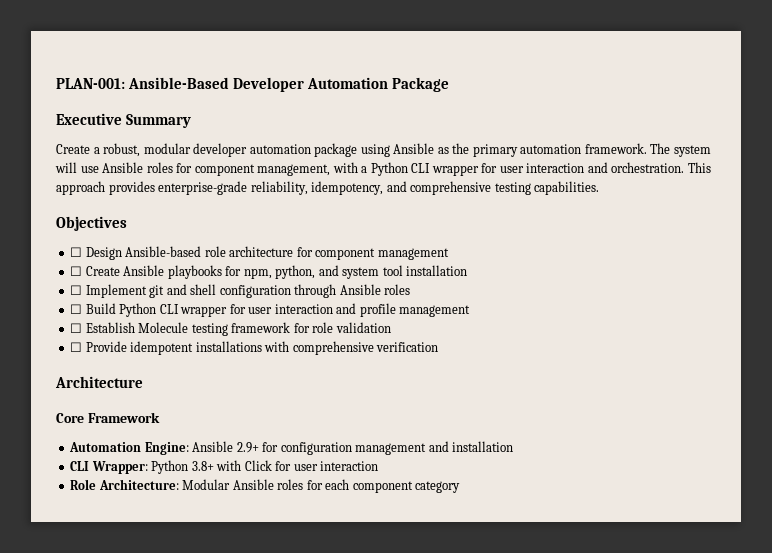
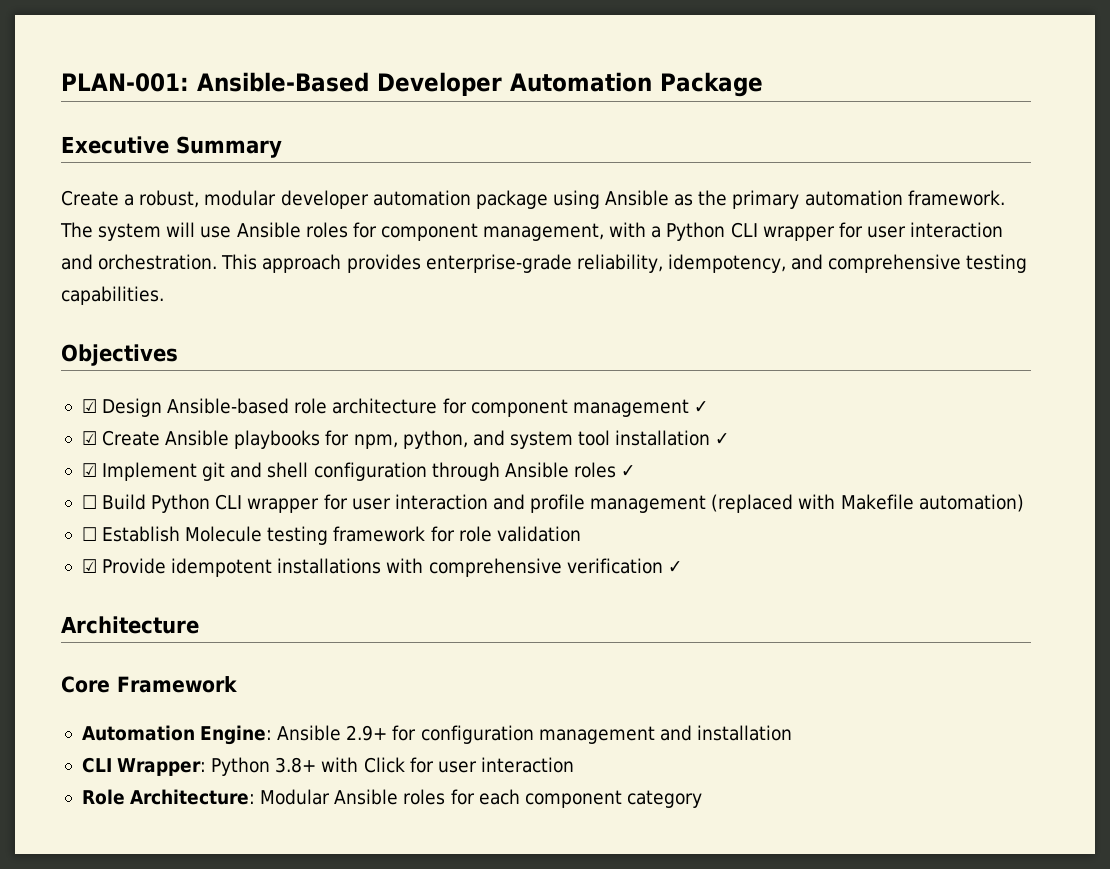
- ☐ Design Ansible-based role architecture for component management
- ☐ Create Ansible playbooks for npm, python, and system tool installation
- ☐ Implement git and shell configuration through Ansible roles
+ ☑ Design Ansible-based role architecture for component management ✓
+ ☑ Create Ansible playbooks for npm, python, and system tool installation ✓
+ ☑ Implement git and shell configuration through Ansible roles ✓
- ☐ Build Python CLI wrapper for user interaction and profile management
+ ☐ Build Python CLI wrapper for user interaction and profile management (replaced with Makefile automation)
- ☐ Provide idempotent installations with comprehensive verification
+ ☑ Provide idempotent installations with comprehensive verification ✓

